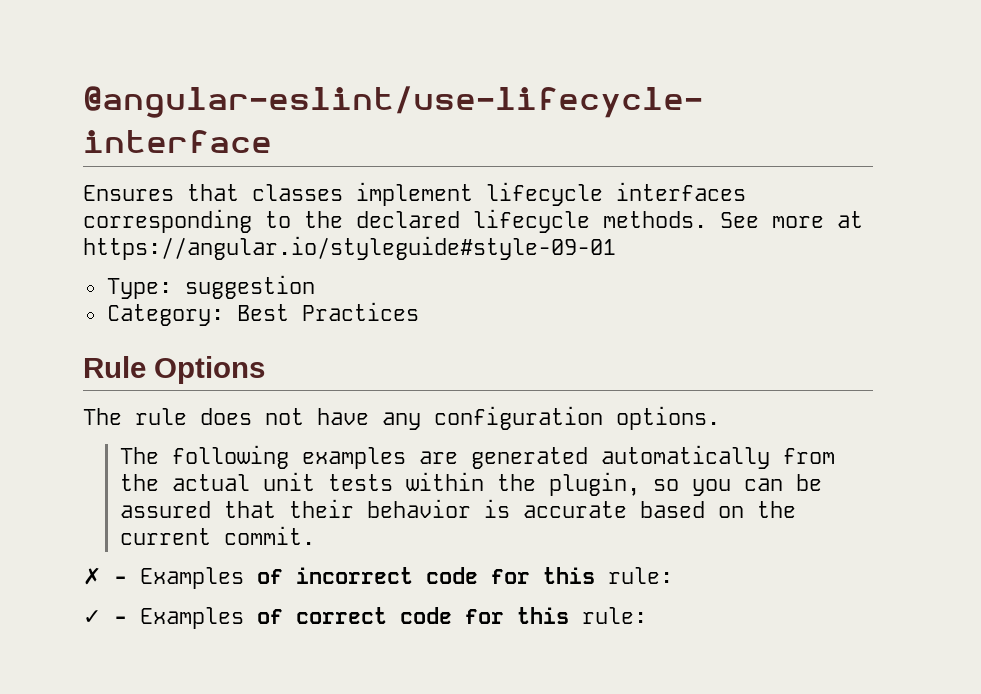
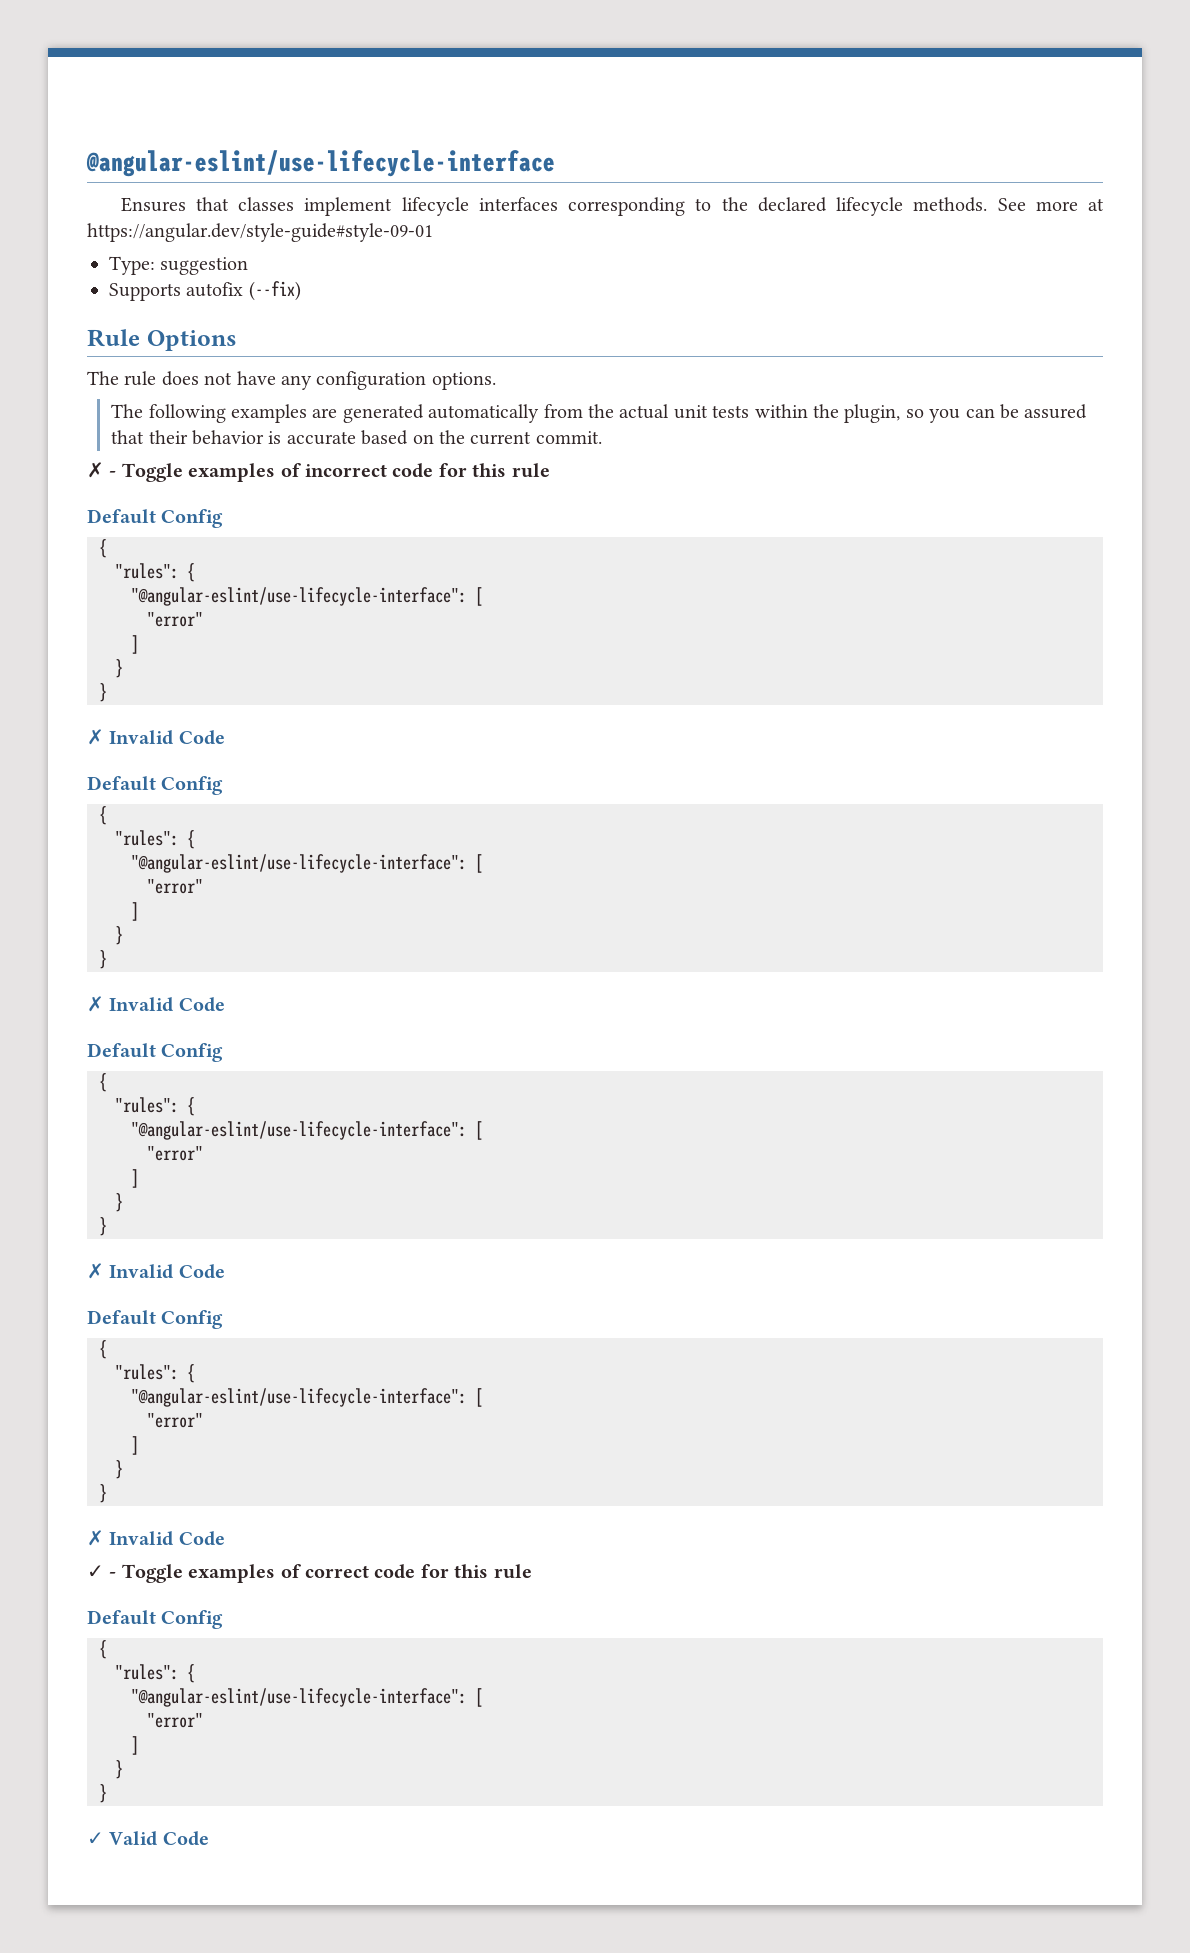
- See more at https://angular.io/styleguide#style-09-01
+ See more at https://angular.dev/style-guide#style-09-01
- Category: Best Practices
+ Supports autofix (--fix)
- ✗ - Examples of incorrect code for this rule:
+ ✗ - Toggle examples of incorrect code for this rule
+ Default Config
+ {
+ "rules": {
+ "@angular-eslint/use-lifecycle-interface": [
+ "error"
+ ]
+ }
+ }
+ ✗ Invalid Code
+ Default Config
+ {
+ "rules": {
+ "@angular-eslint/use-lifecycle-interface": [
+ "error"
+ ]
+ }
+ }
+ ✗ Invalid Code
+ Default Config
+ {
+ "rules": {
+ "@angular-eslint/use-lifecycle-interface": [
+ "error"
+ ]
+ }
+ }
+ ✗ Invalid Code
+ Default Config
+ {
+ "rules": {
+ "@angular-eslint/use-lifecycle-interface": [
+ "error"
+ ]
+ }
+ }
+ ✗ Invalid Code
- ✓ - Examples of correct code for this rule:
+ ✓ - Toggle examples of correct code for this rule
+ Default Config
+ {
+ "rules": {
+ "@angular-eslint/use-lifecycle-interface": [
+ "error"
+ ]
+ }
+ }
+ ✓ Valid Code

